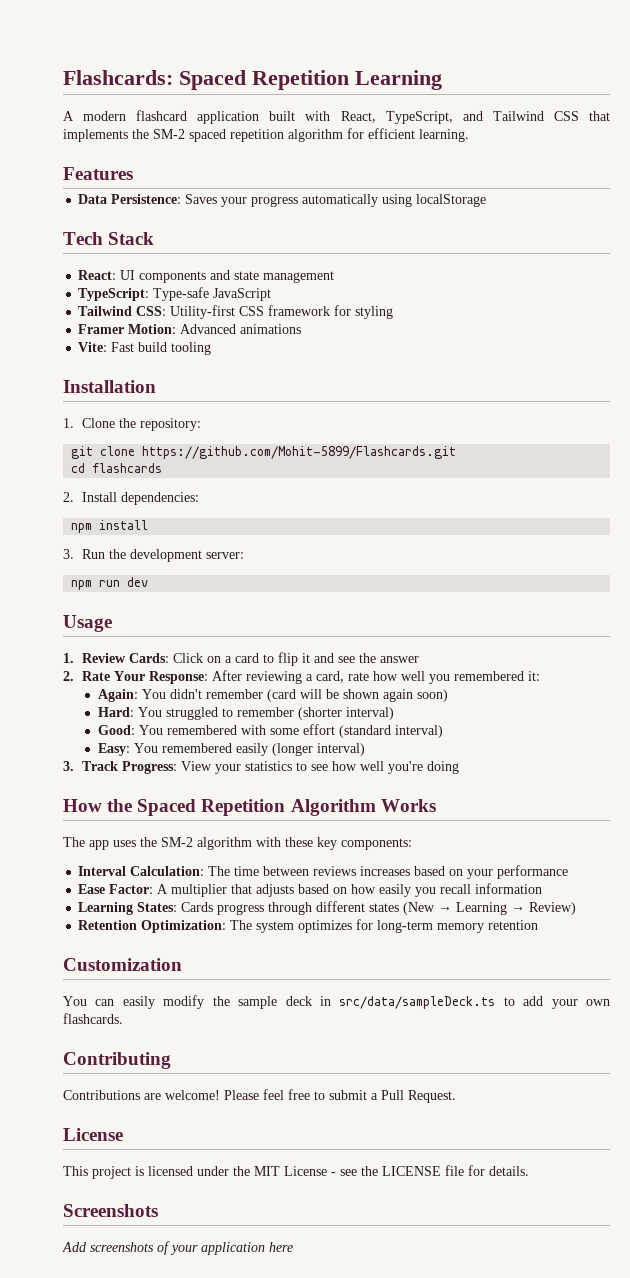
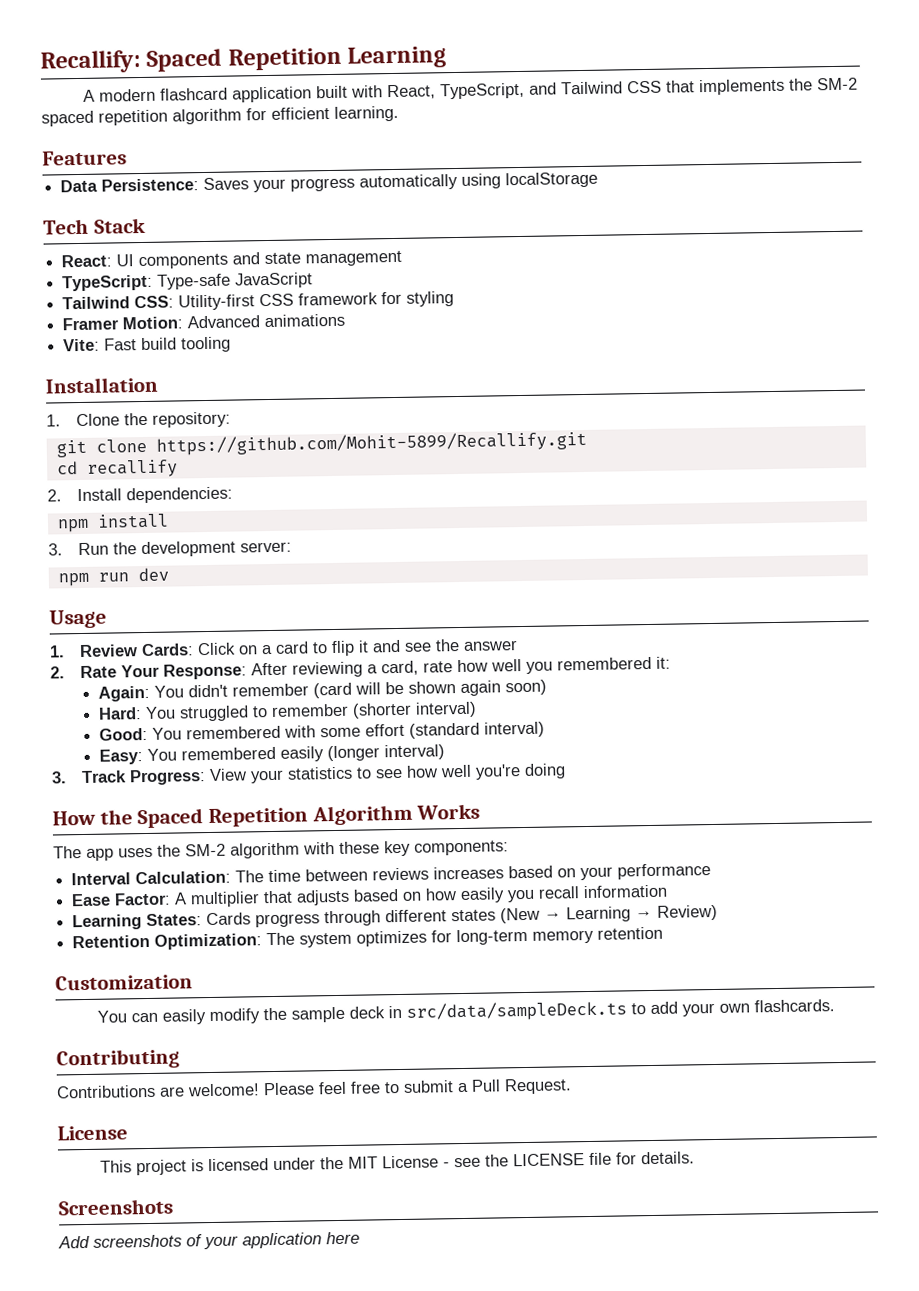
- Flashcards: Spaced Repetition Learning
+ Recallify: Spaced Repetition Learning
- git clone https://github.com/Mohit-5899/Flashcards.git
+ git clone https://github.com/Mohit-5899/Recallify.git
- cd flashcards
+ cd recallify

